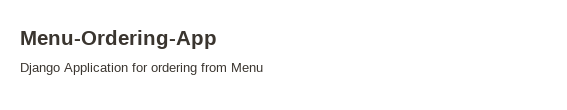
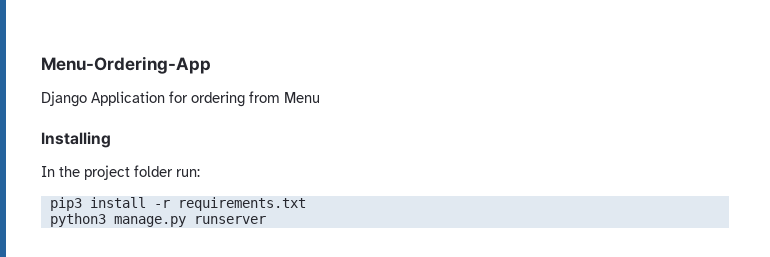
+ Installing
+ In the project folder run:
+ pip3 install -r requirements.txt
+ python3 manage.py runserver

